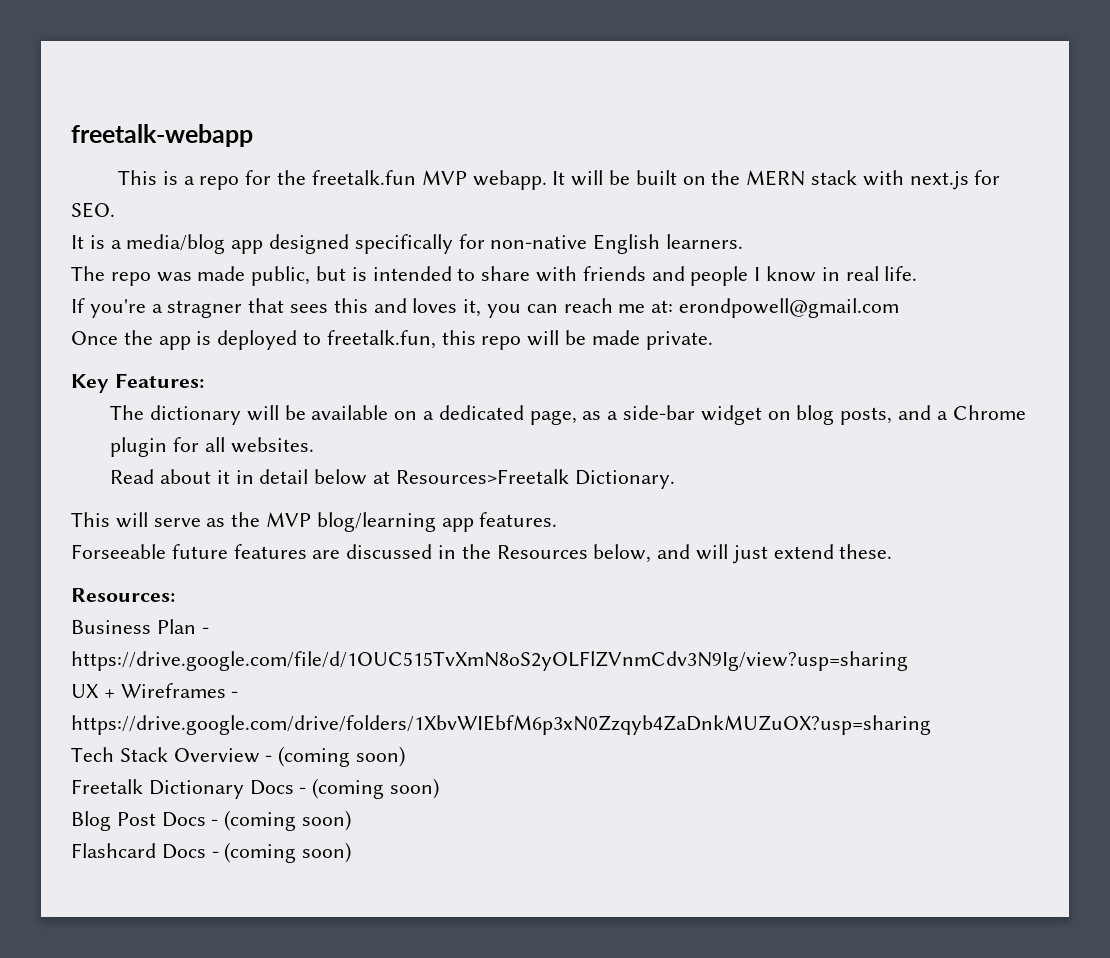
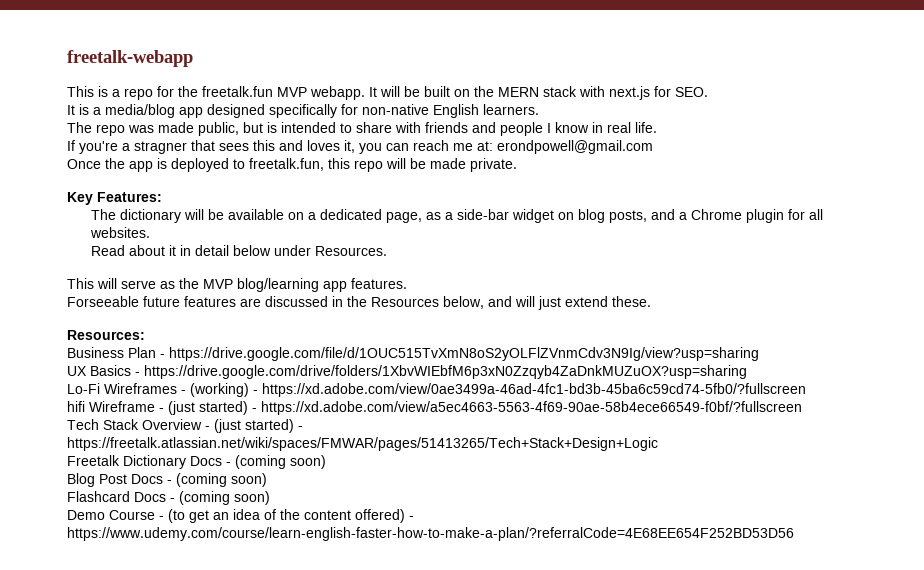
- Read about it in detail below at Resources>Freetalk Dictionary.
+ Read about it in detail below under Resources.
- UX + Wireframes - https://drive.google.com/drive/folders/1XbvWIEbfM6p3xN0Zzqyb4ZaDnkMUZuOX?usp=sharing
+ UX Basics - https://drive.google.com/drive/folders/1XbvWIEbfM6p3xN0Zzqyb4ZaDnkMUZuOX?usp=sharing
+ Lo-Fi Wireframes - (working) - https://xd.adobe.com/view/0ae3499a-46ad-4fc1-bd3b-45ba6c59cd74-5fb0/?fullscreen
+ hifi Wireframe - (just started) - https://xd.adobe.com/view/a5ec4663-5563-4f69-90ae-58b4ece66549-f0bf/?fullscreen
- Tech Stack Overview - (coming soon)
+ Tech Stack Overview - (just started) - https://freetalk.atlassian.net/wiki/spaces/FMWAR/pages/51413265/Tech+Stack+Design+Logic
+ Demo Course - (to get an idea of the content offered) - https://www.udemy.com/course/learn-english-faster-how-to-make-a-plan/?referralCode=4E68EE654F252BD53D56

